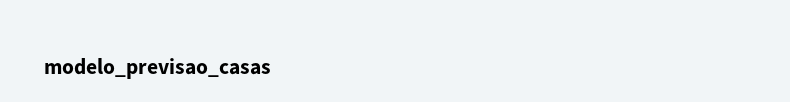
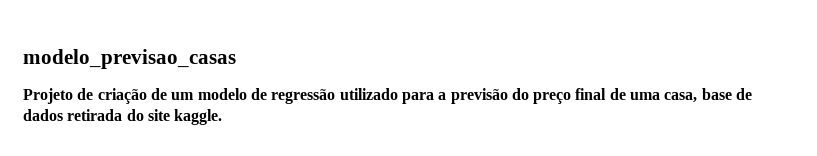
+ Projeto de criação de um modelo de regressão utilizado para a previsão do preço final de uma casa, base de dados retirada do site kaggle.

